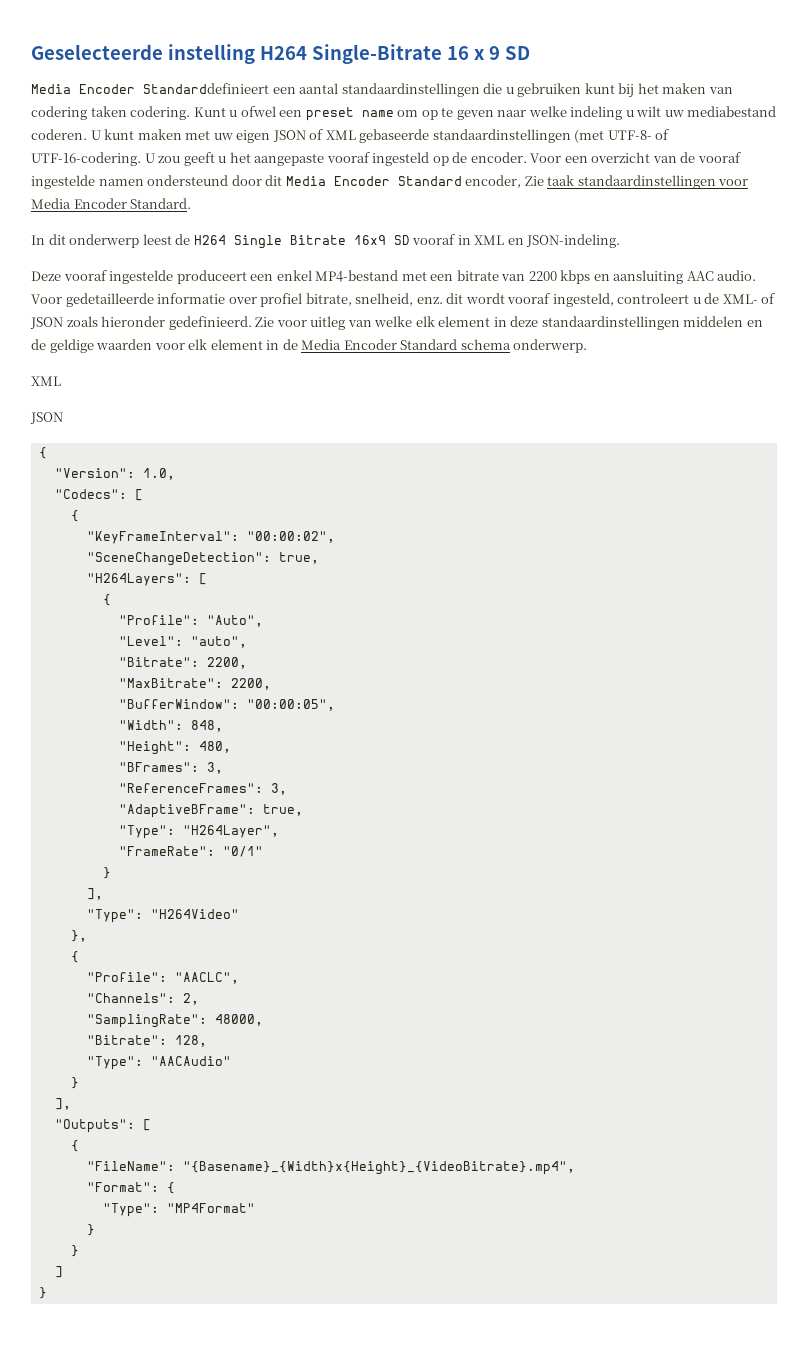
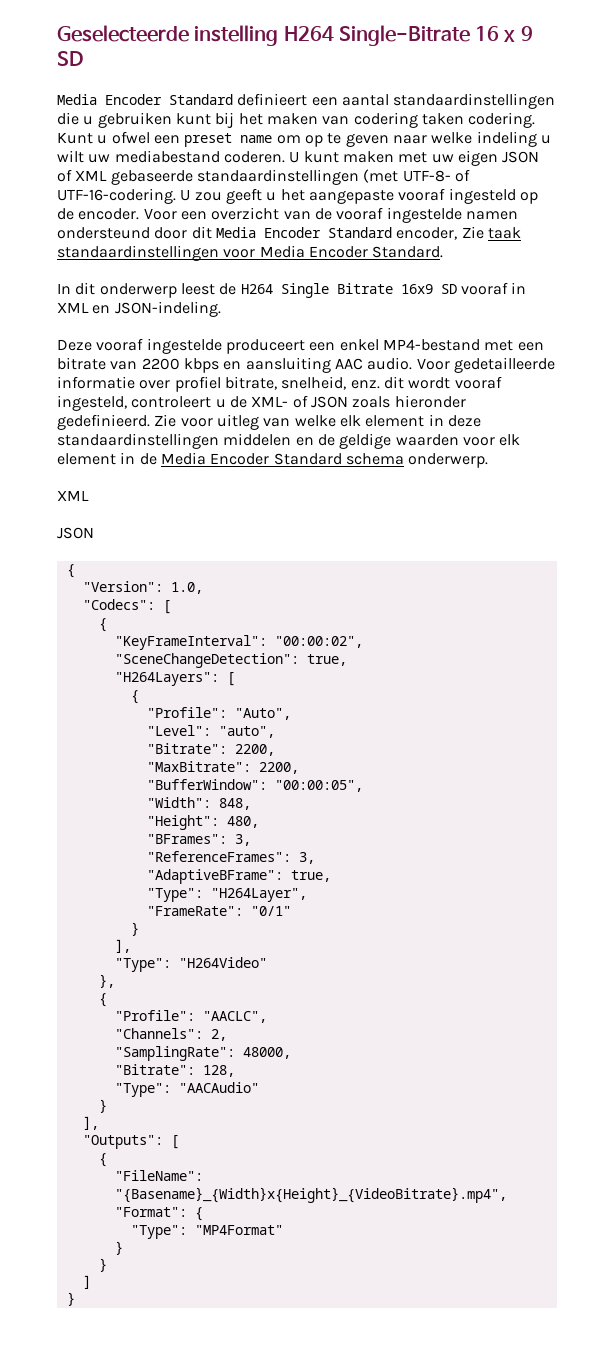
- Media Encoder Standarddefinieert een aantal standaardinstellingen die u gebruiken kunt bij het maken van codering taken codering.
+ Media Encoder Standard definieert een aantal standaardinstellingen die u gebruiken kunt bij het maken van codering taken codering.

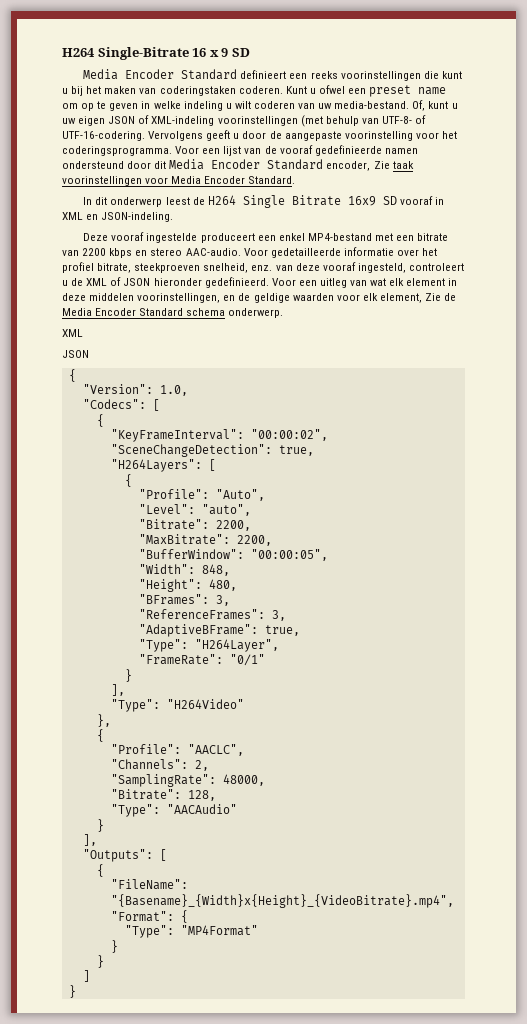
- Geselecteerde instelling H264 Single-Bitrate 16 x 9 SD
+ H264 Single-Bitrate 16 x 9 SD
- Media Encoder Standard definieert een aantal standaardinstellingen die u gebruiken kunt bij het maken van codering taken codering.
+ Media Encoder Standard definieert een reeks voorinstellingen die kunt u bij het maken van coderingstaken coderen.
- Kunt u ofwel een preset name om op te geven naar welke indeling u wilt uw mediabestand coderen. U kunt maken met uw eigen JSON of XML gebaseerde standaardinstellingen (met UTF-8- of UTF-16-codering. U zou geeft u het aangepaste vooraf ingesteld op de encoder. Voor een overzicht van de vooraf ingestelde namen ondersteund door dit Media Encoder Standard encoder, Zie taak standaardinstellingen voor Media Encoder Standard.
+ Kunt u ofwel een preset name om op te geven in welke indeling u wilt coderen van uw media-bestand. Of, kunt u uw eigen JSON of XML-indeling voorinstellingen (met behulp van UTF-8- of UTF-16-codering. Vervolgens geeft u door de aangepaste voorinstelling voor het coderingsprogramma. Voor een lijst van de vooraf gedefinieerde namen ondersteund door dit Media Encoder Standard encoder, Zie taak voorinstellingen voor Media Encoder Standard.
- Deze vooraf ingestelde produceert een enkel MP4-bestand met een bitrate van 2200 kbps en aansluiting AAC audio.
+ Deze vooraf ingestelde produceert een enkel MP4-bestand met een bitrate van 2200 kbps en stereo AAC-audio.
- Voor gedetailleerde informatie over profiel bitrate, snelheid, enz. dit wordt vooraf ingesteld, controleert u de XML- of JSON zoals hieronder gedefinieerd.
+ Voor gedetailleerde informatie over het profiel bitrate, steekproeven snelheid, enz. van deze vooraf ingesteld, controleert u de XML of JSON hieronder gedefinieerd.
- Zie voor uitleg van welke elk element in deze standaardinstellingen middelen en de geldige waarden voor elk element in de Media Encoder Standard schema onderwerp.
+ Voor een uitleg van wat elk element in deze middelen voorinstellingen, en de geldige waarden voor elk element, Zie de Media Encoder Standard schema onderwerp.

